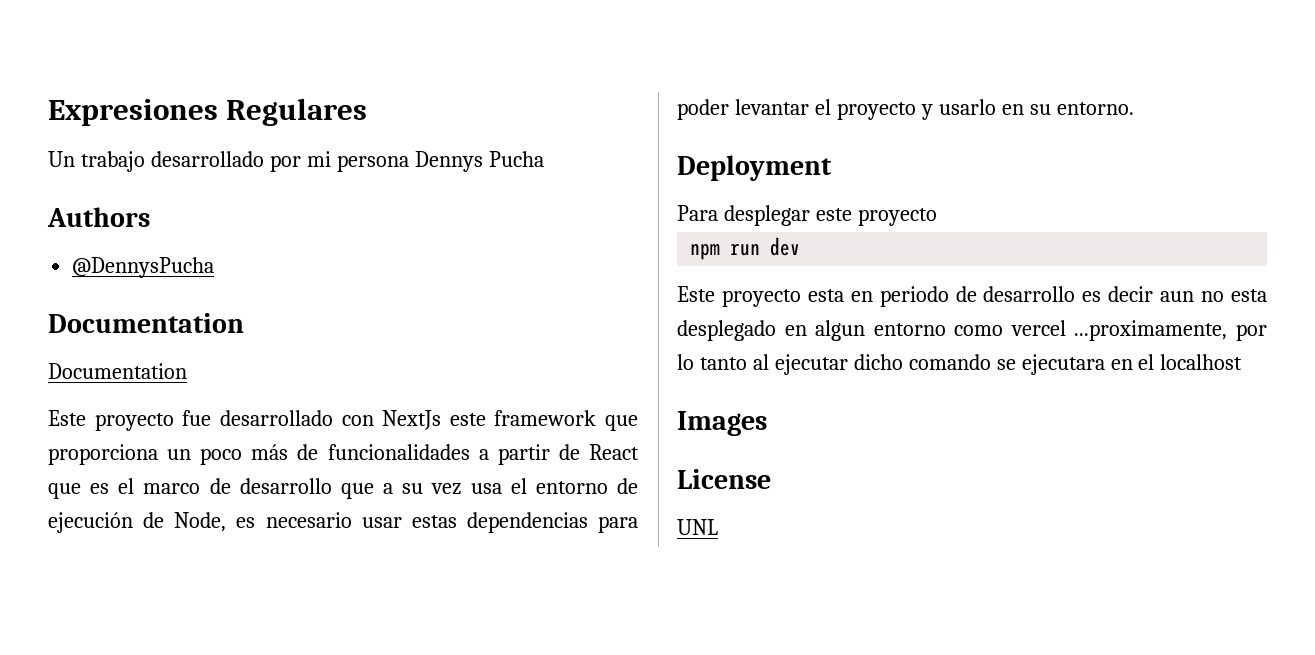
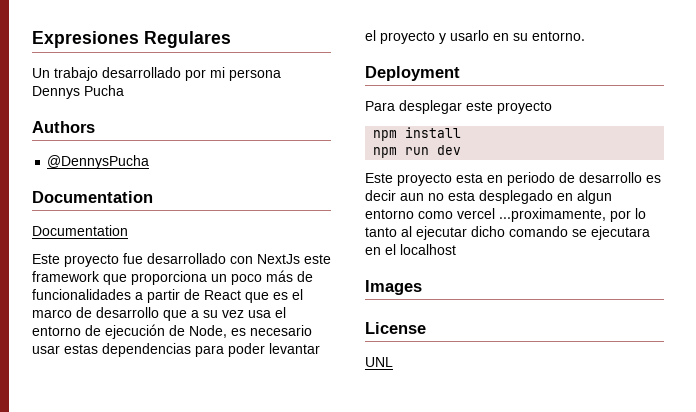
+ npm install

